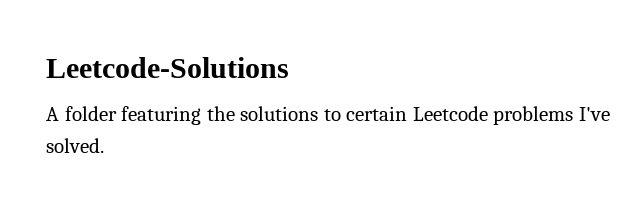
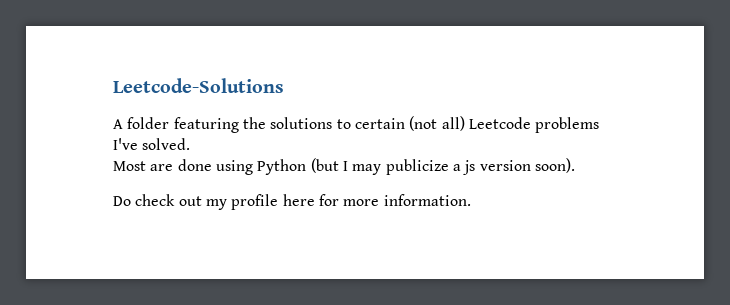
- A folder featuring the solutions to certain Leetcode problems I've solved.
+ A folder featuring the solutions to certain (not all) Leetcode problems I've solved.
+ Most are done using Python (but I may publicize a js version soon).
+ Do check out my profile here for more information.

